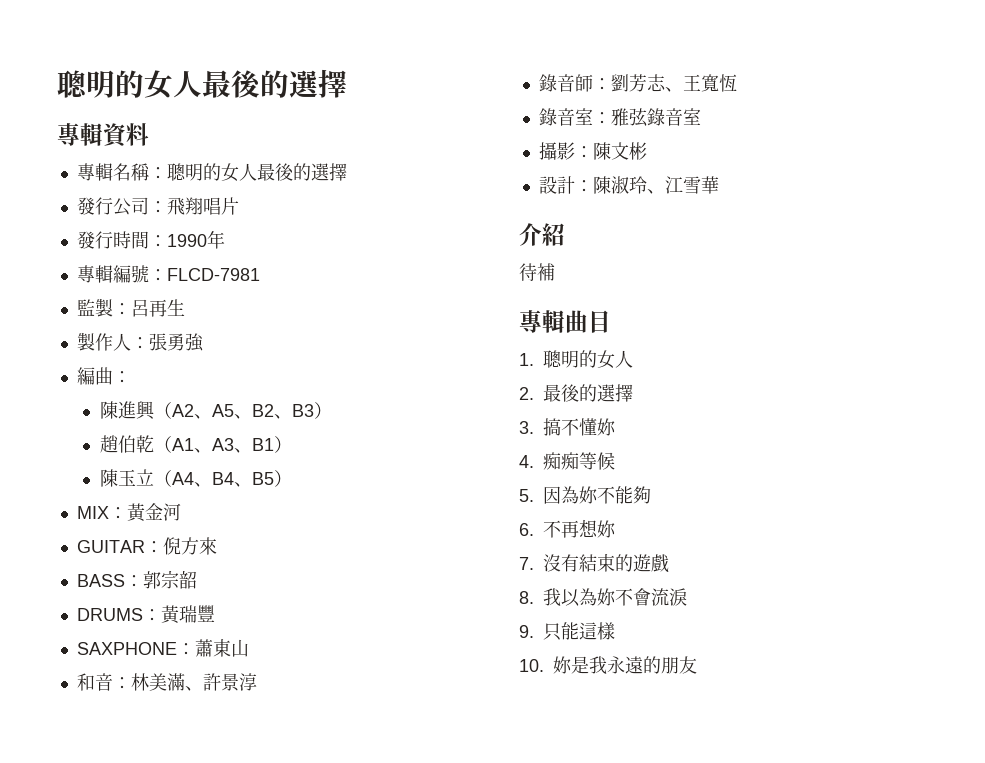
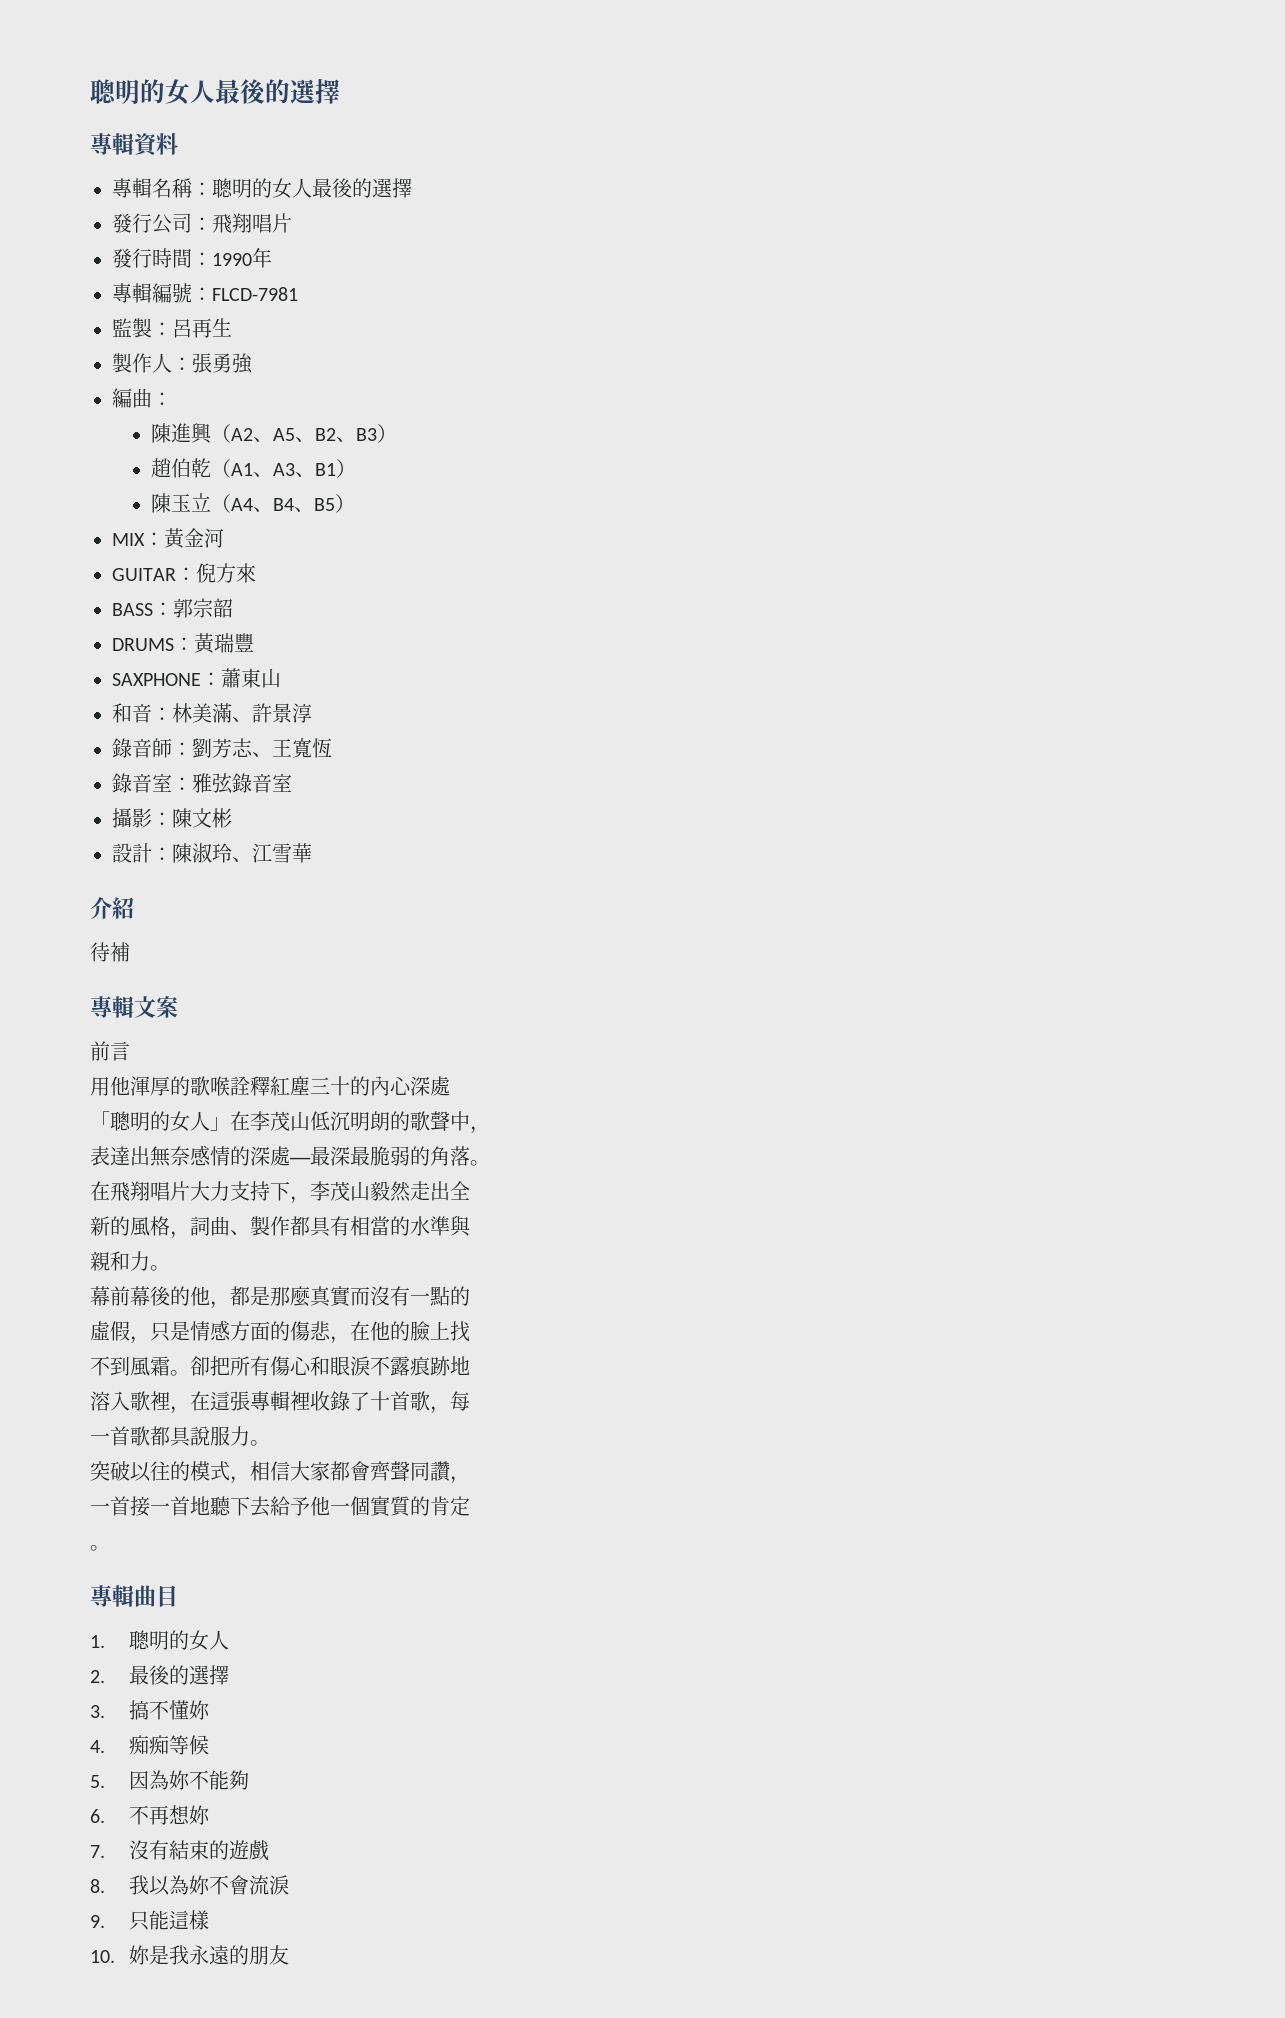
+ 專輯文案
+ 前言
+ 用他渾厚的歌喉詮釋紅塵三十的內心深處
+ 「聰明的女人」在李茂山低沉明朗的歌聲中，
+ 表達出無奈感情的深處──最深最脆弱的角落。
+ 在飛翔唱片大力支持下，李茂山毅然走出全
+ 新的風格，詞曲、製作都具有相當的水準與
+ 親和力。
+ 幕前幕後的他，都是那麼真實而沒有一點的
+ 虛假，只是情感方面的傷悲，在他的臉上找
+ 不到風霜。卻把所有傷心和眼淚不露痕跡地
+ 溶入歌裡，在這張專輯裡收錄了十首歌，每
+ 一首歌都具說服力。
+ 突破以往的模式，相信大家都會齊聲同讚，
+ 一首接一首地聽下去給予他一個實質的肯定
+ 。

